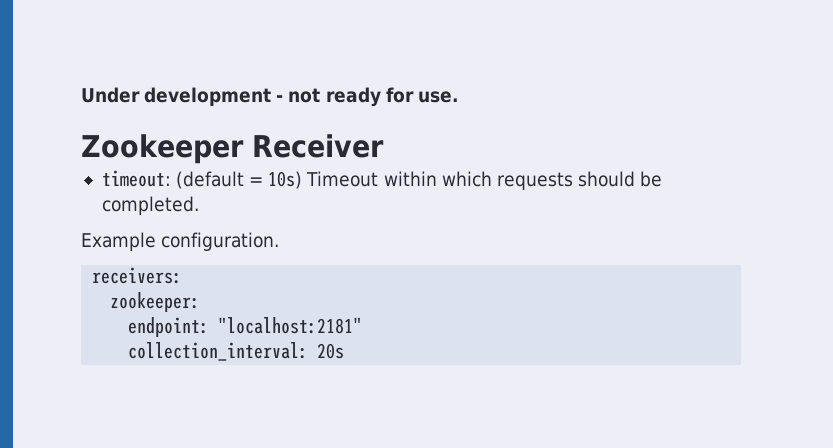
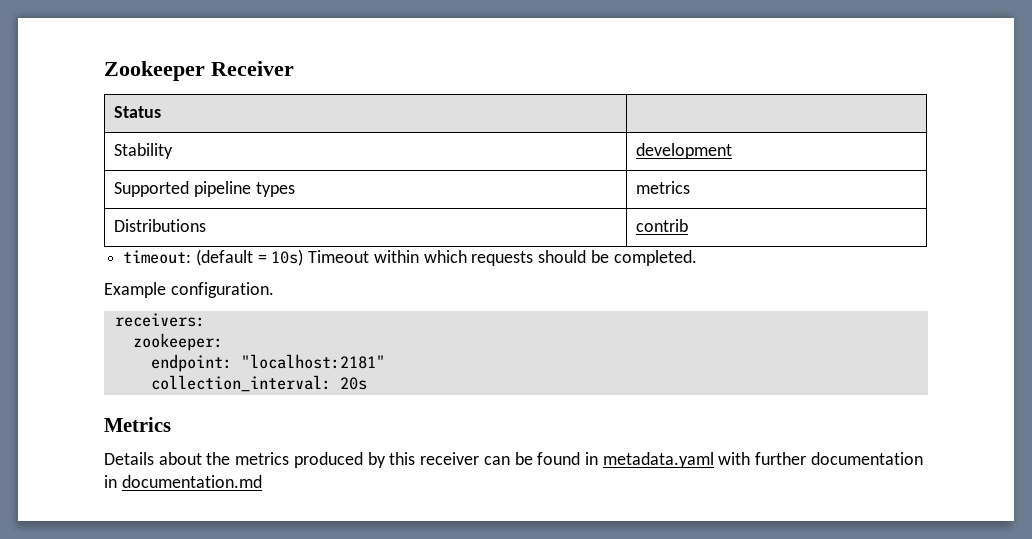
- Under development - not ready for use.
  Zookeeper Receiver
+ Status |
+ Stability | development
+ Supported pipeline types | metrics
+ Distributions | contrib
+ Metrics
+ Details about the metrics produced by this receiver can be found in metadata.yaml with further documentation in documentation.md

